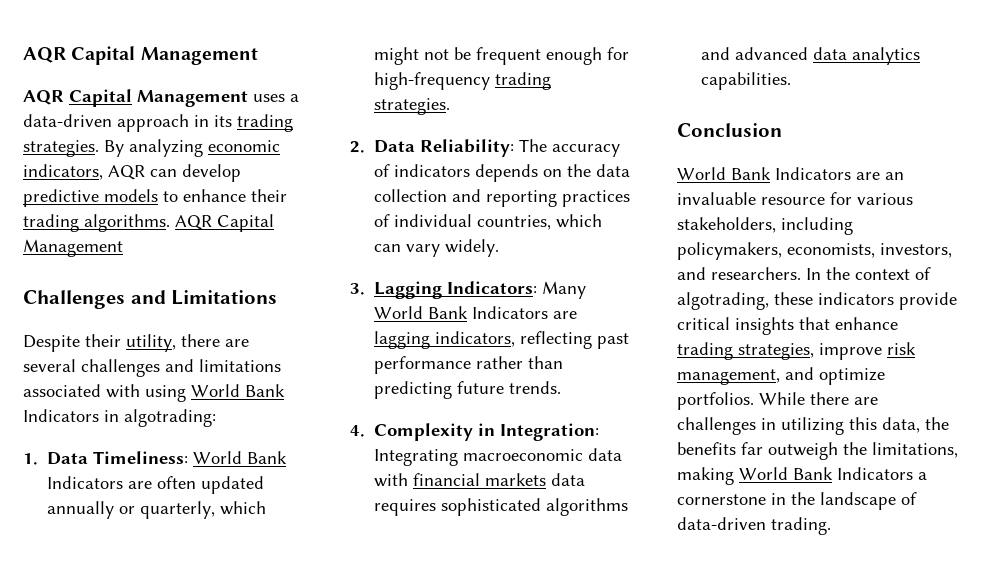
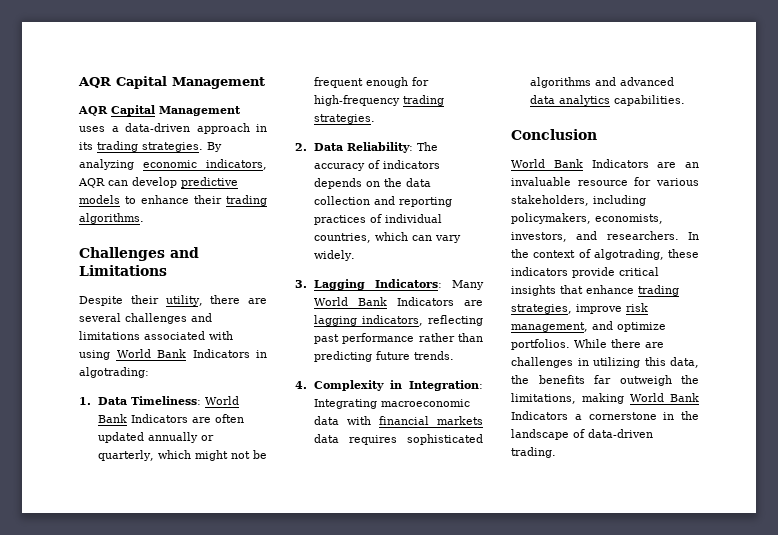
- By analyzing economic indicators, AQR can develop predictive models to enhance their trading algorithms. AQR Capital Management
+ By analyzing economic indicators, AQR can develop predictive models to enhance their trading algorithms.

